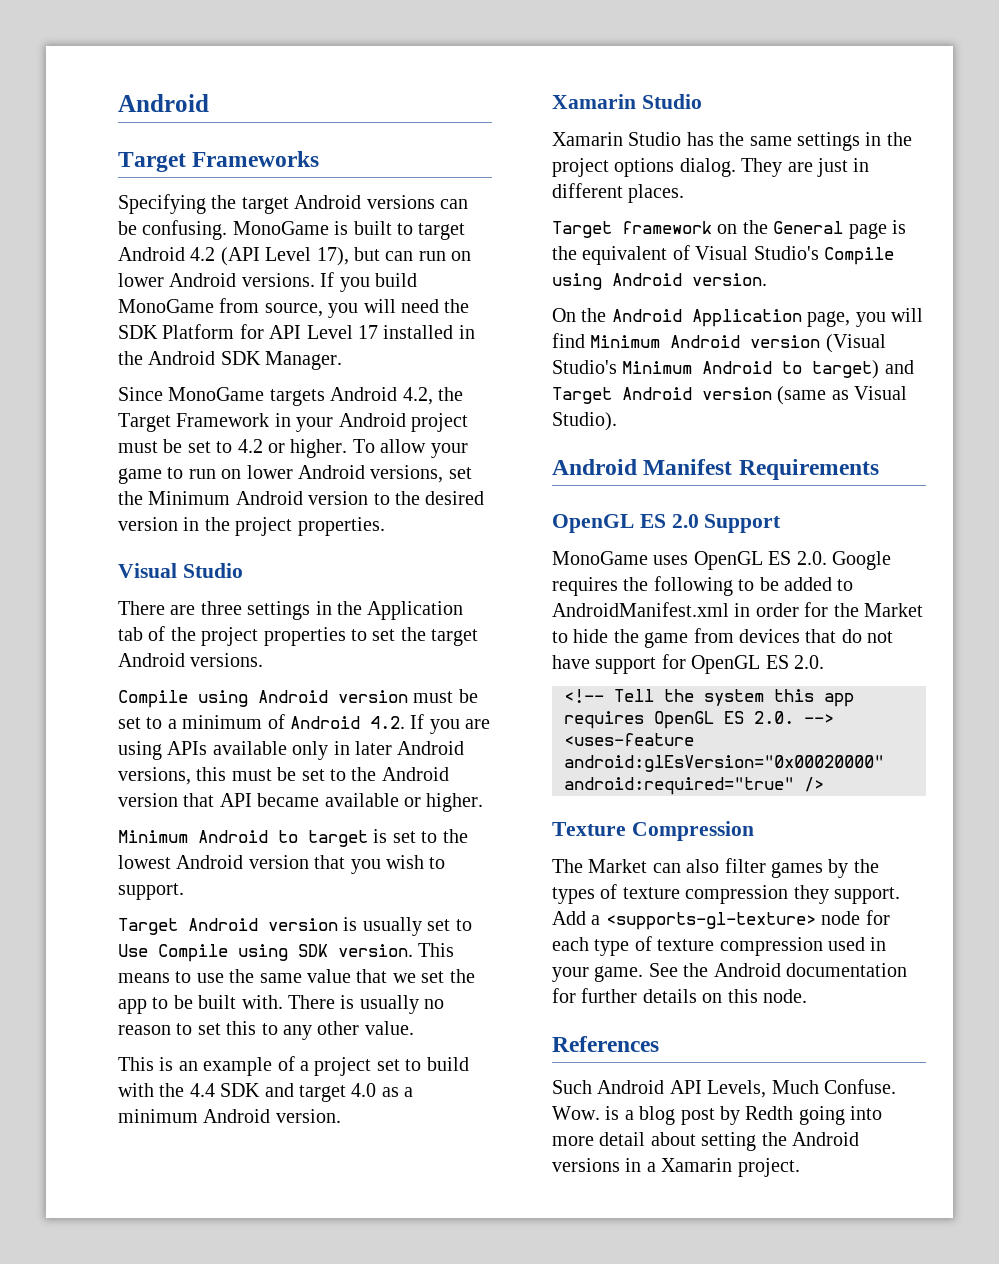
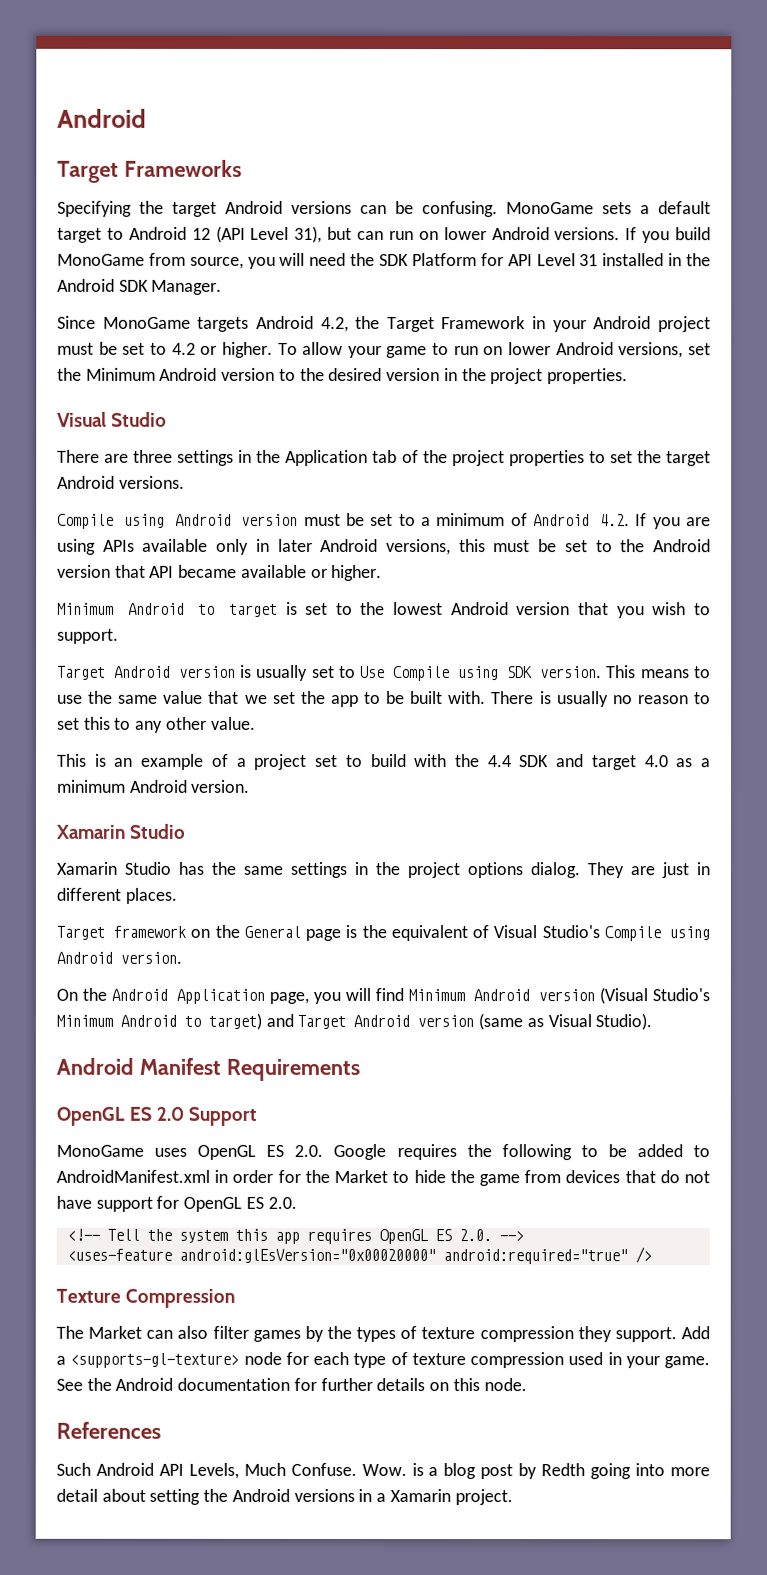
- MonoGame is built to target Android 4.2 (API Level 17), but can run on lower Android versions.
+ MonoGame sets a default target to Android 12 (API Level 31), but can run on lower Android versions.
- If you build MonoGame from source, you will need the SDK Platform for API Level 17 installed in the Android SDK Manager.
+ If you build MonoGame from source, you will need the SDK Platform for API Level 31 installed in the Android SDK Manager.

